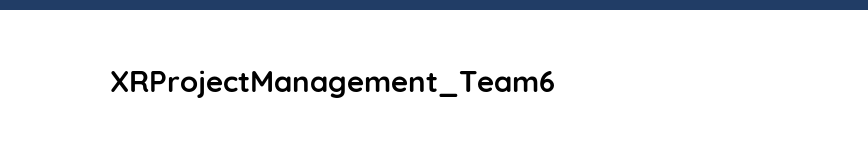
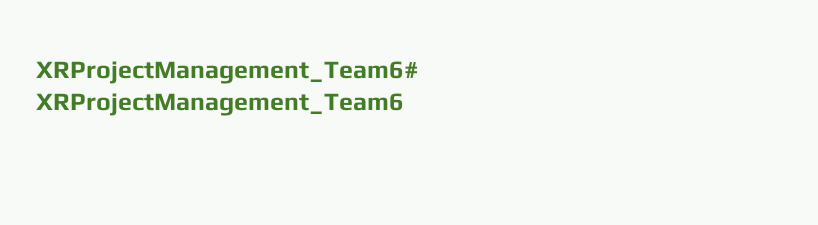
- XRProjectManagement_Team6
+ XRProjectManagement_Team6# XRProjectManagement_Team6

